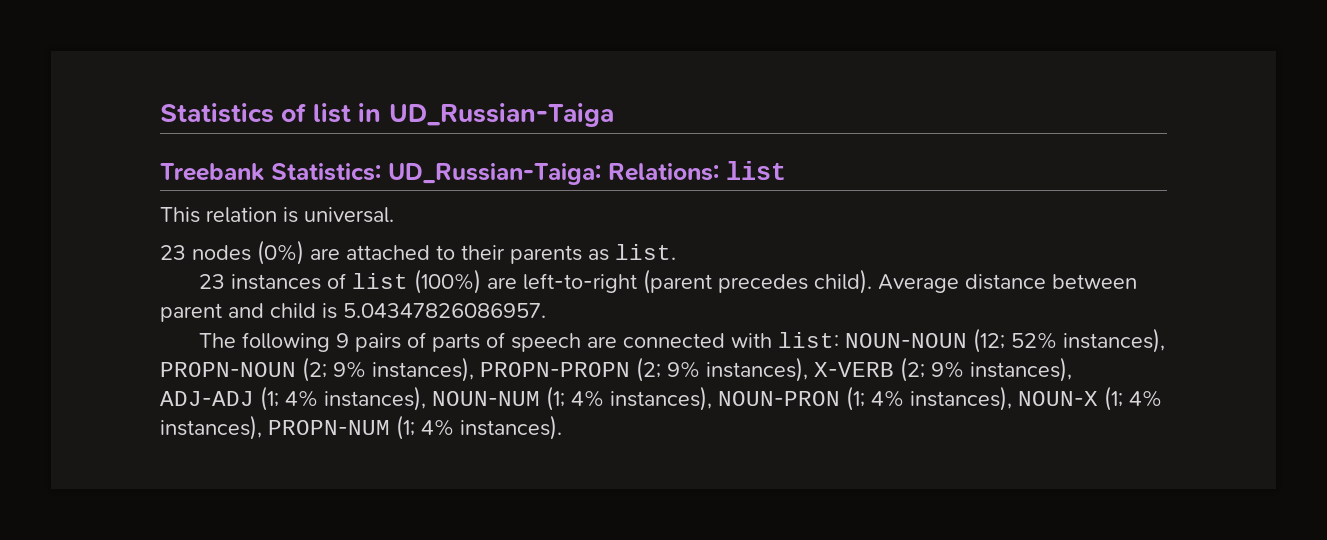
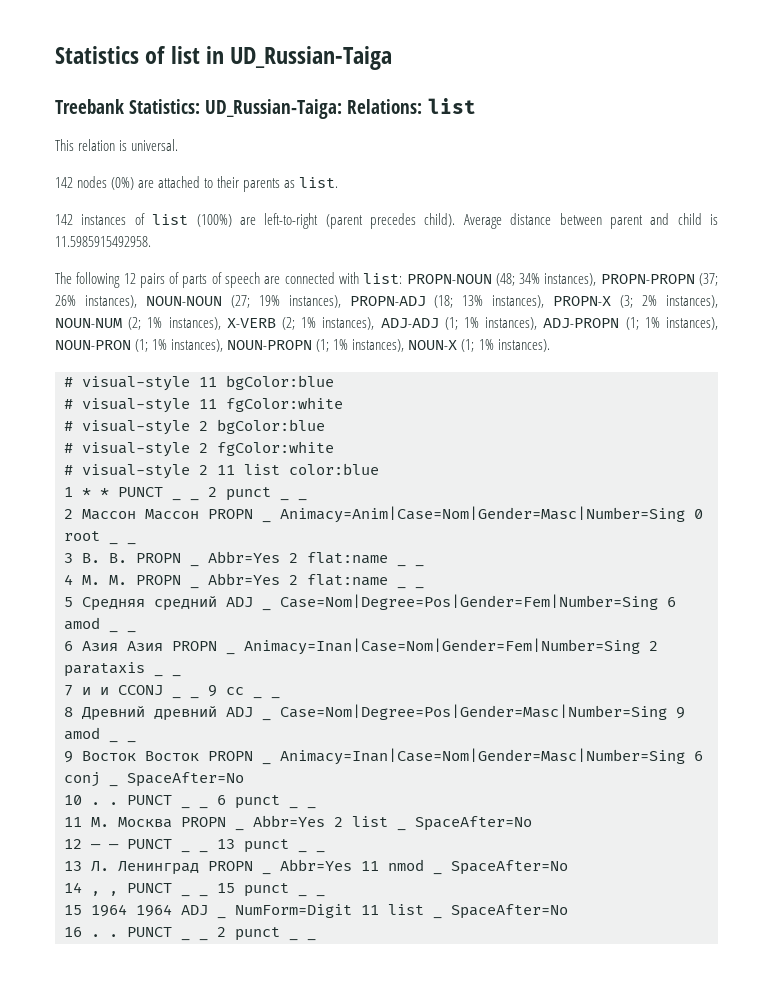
- 23 nodes (0%) are attached to their parents as list.
+ 142 nodes (0%) are attached to their parents as list.
- 23 instances of list (100%) are left-to-right (parent precedes child).
+ 142 instances of list (100%) are left-to-right (parent precedes child).
- Average distance between parent and child is 5.04347826086957.
+ Average distance between parent and child is 11.5985915492958.
- The following 9 pairs of parts of speech are connected with list: NOUN-NOUN (12; 52% instances), PROPN-NOUN (2; 9% instances), PROPN-PROPN (2; 9% instances), X-VERB (2; 9% instances), ADJ-ADJ (1; 4% instances), NOUN-NUM (1; 4% instances), NOUN-PRON (1; 4% instances), NOUN-X (1; 4% instances), PROPN-NUM (1; 4% instances).
+ The following 12 pairs of parts of speech are connected with list: PROPN-NOUN (48; 34% instances), PROPN-PROPN (37; 26% instances), NOUN-NOUN (27; 19% instances), PROPN-ADJ (18; 13% instances), PROPN-X (3; 2% instances), NOUN-NUM (2; 1% instances), X-VERB (2; 1% instances), ADJ-ADJ (1; 1% instances), ADJ-PROPN (1; 1% instances), NOUN-PRON (1; 1% instances), NOUN-PROPN (1; 1% instances), NOUN-X (1; 1% instances).
+ # visual-style 11 bgColor:blue
+ # visual-style 11 fgColor:white
+ # visual-style 2 bgColor:blue
+ # visual-style 2 fgColor:white
+ # visual-style 2 11 list color:blue
+ 1 * * PUNCT _ _ 2 punct _ _
+ 2 Массон Массон PROPN _ Animacy=Anim|Case=Nom|Gender=Masc|Number=Sing 0 root _ _
+ 3 В. В. PROPN _ Abbr=Yes 2 flat:name _ _
+ 4 М. М. PROPN _ Abbr=Yes 2 flat:name _ _
+ 5 Средняя средний ADJ _ Case=Nom|Degree=Pos|Gender=Fem|Number=Sing 6 amod _ _
+ 6 Азия Азия PROPN _ Animacy=Inan|Case=Nom|Gender=Fem|Number=Sing 2 parataxis _ _
+ 7 и и CCONJ _ _ 9 cc _ _
+ 8 Древний древний ADJ _ Case=Nom|Degree=Pos|Gender=Masc|Number=Sing 9 amod _ _
+ 9 Восток Восток PROPN _ Animacy=Inan|Case=Nom|Gender=Masc|Number=Sing 6 conj _ SpaceAfter=No
+ 10 . . PUNCT _ _ 6 punct _ _
+ 11 М. Москва PROPN _ Abbr=Yes 2 list _ SpaceAfter=No
+ 12 — — PUNCT _ _ 13 punct _ _
+ 13 Л. Ленинград PROPN _ Abbr=Yes 11 nmod _ SpaceAfter=No
+ 14 , , PUNCT _ _ 15 punct _ _
+ 15 1964 1964 ADJ _ NumForm=Digit 11 list _ SpaceAfter=No
+ 16 . . PUNCT _ _ 2 punct _ _

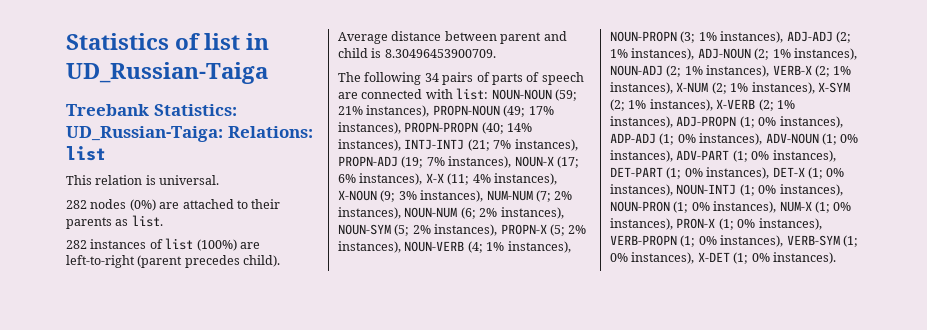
- 142 nodes (0%) are attached to their parents as list.
+ 282 nodes (0%) are attached to their parents as list.
- 142 instances of list (100%) are left-to-right (parent precedes child).
+ 282 instances of list (100%) are left-to-right (parent precedes child).
- Average distance between parent and child is 11.5985915492958.
+ Average distance between parent and child is 8.30496453900709.
- The following 12 pairs of parts of speech are connected with list: PROPN-NOUN (48; 34% instances), PROPN-PROPN (37; 26% instances), NOUN-NOUN (27; 19% instances), PROPN-ADJ (18; 13% instances), PROPN-X (3; 2% instances), NOUN-NUM (2; 1% instances), X-VERB (2; 1% instances), ADJ-ADJ (1; 1% instances), ADJ-PROPN (1; 1% instances), NOUN-PRON (1; 1% instances), NOUN-PROPN (1; 1% instances), NOUN-X (1; 1% instances).
- # visual-style 11 bgColor:blue
- # visual-style 11 fgColor:white
- # visual-style 2 bgColor:blue
- # visual-style 2 fgColor:white
- # visual-style 2 11 list color:blue
- 1 * * PUNCT _ _ 2 punct _ _
- 2 Массон Массон PROPN _ Animacy=Anim|Case=Nom|Gender=Masc|Number=Sing 0 root _ _
- 3 В. В. PROPN _ Abbr=Yes 2 flat:name _ _
- 4 М. М. PROPN _ Abbr=Yes 2 flat:name _ _
- 5 Средняя средний ADJ _ Case=Nom|Degree=Pos|Gender=Fem|Number=Sing 6 amod _ _
- 6 Азия Азия PROPN _ Animacy=Inan|Case=Nom|Gender=Fem|Number=Sing 2 parataxis _ _
- 7 и и CCONJ _ _ 9 cc _ _
- 8 Древний древний ADJ _ Case=Nom|Degree=Pos|Gender=Masc|Number=Sing 9 amod _ _
- 9 Восток Восток PROPN _ Animacy=Inan|Case=Nom|Gender=Masc|Number=Sing 6 conj _ SpaceAfter=No
- 10 . . PUNCT _ _ 6 punct _ _
- 11 М. Москва PROPN _ Abbr=Yes 2 list _ SpaceAfter=No
- 12 — — PUNCT _ _ 13 punct _ _
- 13 Л. Ленинград PROPN _ Abbr=Yes 11 nmod _ SpaceAfter=No
- 14 , , PUNCT _ _ 15 punct _ _
- 15 1964 1964 ADJ _ NumForm=Digit 11 list _ SpaceAfter=No
- 16 . . PUNCT _ _ 2 punct _ _
+ The following 34 pairs of parts of speech are connected with list: NOUN-NOUN (59; 21% instances), PROPN-NOUN (49; 17% instances), PROPN-PROPN (40; 14% instances), INTJ-INTJ (21; 7% instances), PROPN-ADJ (19; 7% instances), NOUN-X (17; 6% instances), X-X (11; 4% instances), X-NOUN (9; 3% instances), NUM-NUM (7; 2% instances), NOUN-NUM (6; 2% instances), NOUN-SYM (5; 2% instances), PROPN-X (5; 2% instances), NOUN-VERB (4; 1% instances), NOUN-PROPN (3; 1% instances), ADJ-ADJ (2; 1% instances), ADJ-NOUN (2; 1% instances), NOUN-ADJ (2; 1% instances), VERB-X (2; 1% instances), X-NUM (2; 1% instances), X-SYM (2; 1% instances), X-VERB (2; 1% instances), ADJ-PROPN (1; 0% instances), ADP-ADJ (1; 0% instances), ADV-NOUN (1; 0% instances), ADV-PART (1; 0% instances), DET-PART (1; 0% instances), DET-X (1; 0% instances), NOUN-INTJ (1; 0% instances), NOUN-PRON (1; 0% instances), NUM-X (1; 0% instances), PRON-X (1; 0% instances), VERB-PROPN (1; 0% instances), VERB-SYM (1; 0% instances), X-DET (1; 0% instances).

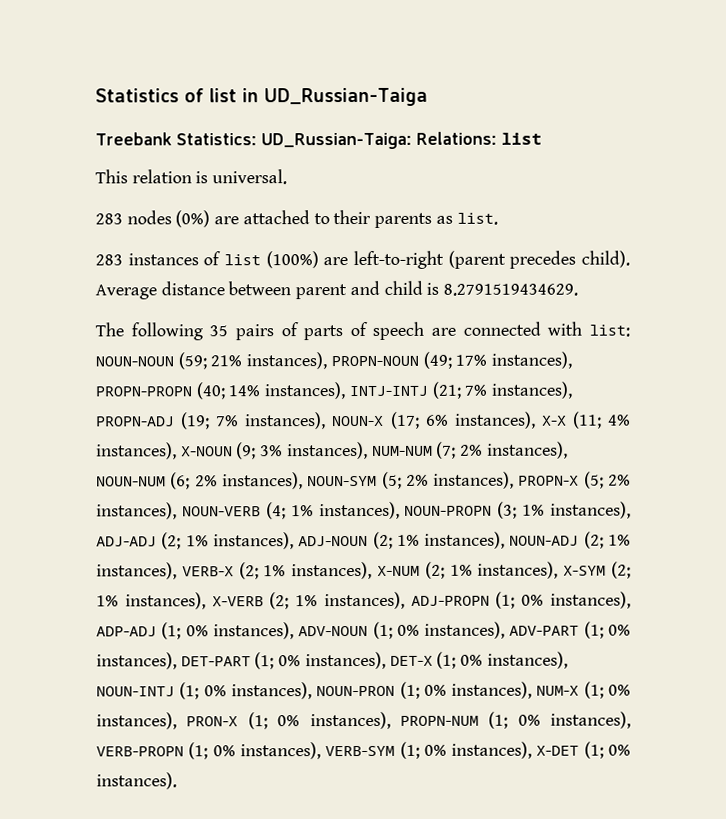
- 282 nodes (0%) are attached to their parents as list.
+ 283 nodes (0%) are attached to their parents as list.
- 282 instances of list (100%) are left-to-right (parent precedes child).
+ 283 instances of list (100%) are left-to-right (parent precedes child).
- Average distance between parent and child is 8.30496453900709.
+ Average distance between parent and child is 8.2791519434629.
- The following 34 pairs of parts of speech are connected with list:
+ The following 35 pairs of parts of speech are connected with list:
- 0% instances), VERB-PROPN (1;
+ 0% instances), PROPN-NUM (1; 0% instances), VERB-PROPN (1;

